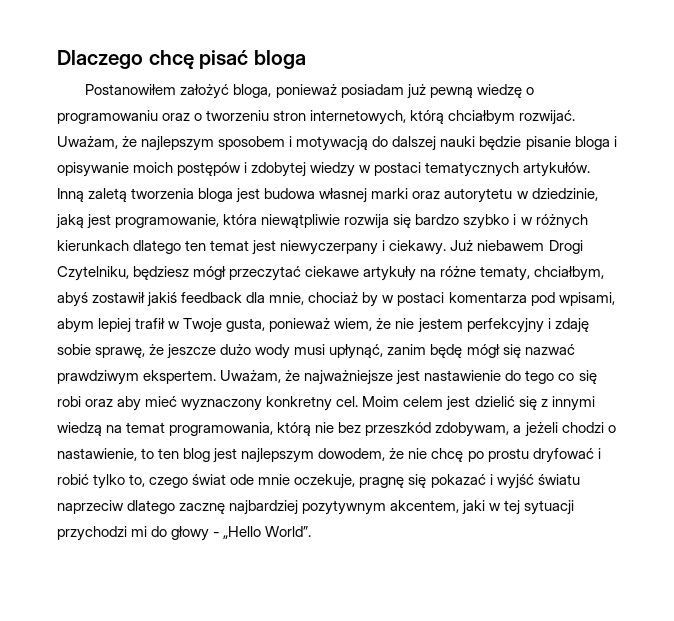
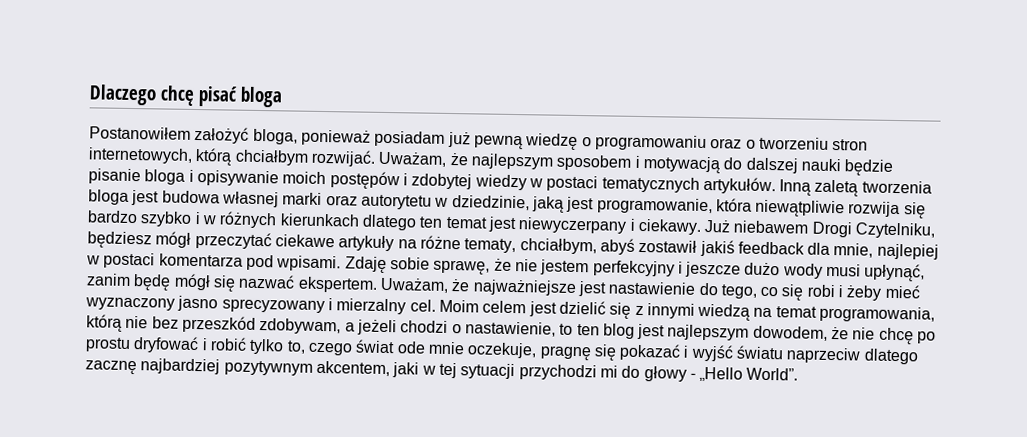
- Już niebawem Drogi Czytelniku, będziesz mógł przeczytać ciekawe artykuły na różne tematy, chciałbym, abyś zostawił jakiś feedback dla mnie, chociaż by w postaci komentarza pod wpisami, abym lepiej trafił w Twoje gusta, ponieważ wiem, że nie jestem perfekcyjny i zdaję sobie sprawę, że jeszcze dużo wody musi upłynąć, zanim będę mógł się nazwać prawdziwym ekspertem.
+ Już niebawem Drogi Czytelniku, będziesz mógł przeczytać ciekawe artykuły na różne tematy, chciałbym, abyś zostawił jakiś feedback dla mnie, najlepiej w postaci komentarza pod wpisami. Zdaję sobie sprawę, że nie jestem perfekcyjny i jeszcze dużo wody musi upłynąć, zanim będę mógł się nazwać ekspertem.
- Uważam, że najważniejsze jest nastawienie do tego co się robi oraz aby mieć wyznaczony konkretny cel.
+ Uważam, że najważniejsze jest nastawienie do tego, co się robi i żeby mieć wyznaczony jasno sprecyzowany i mierzalny cel.

